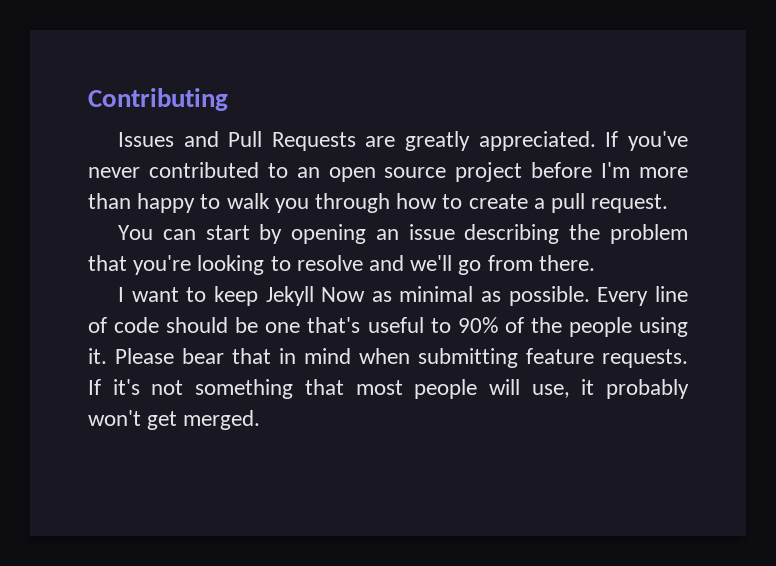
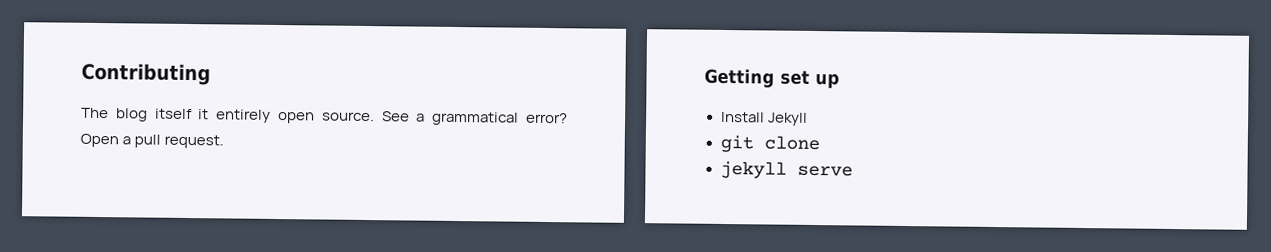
- Issues and Pull Requests are greatly appreciated. If you've never contributed to an open source project before I'm more than happy to walk you through how to create a pull request.
- You can start by opening an issue describing the problem that you're looking to resolve and we'll go from there.
- I want to keep Jekyll Now as minimal as possible. Every line of code should be one that's useful to 90% of the people using it. Please bear that in mind when submitting feature requests. If it's not something that most people will use, it probably won't get merged.
+ The blog itself it entirely open source. See a grammatical error? Open a pull request.
+ Getting set up
+ Install Jekyll
+ git clone
+ jekyll serve

